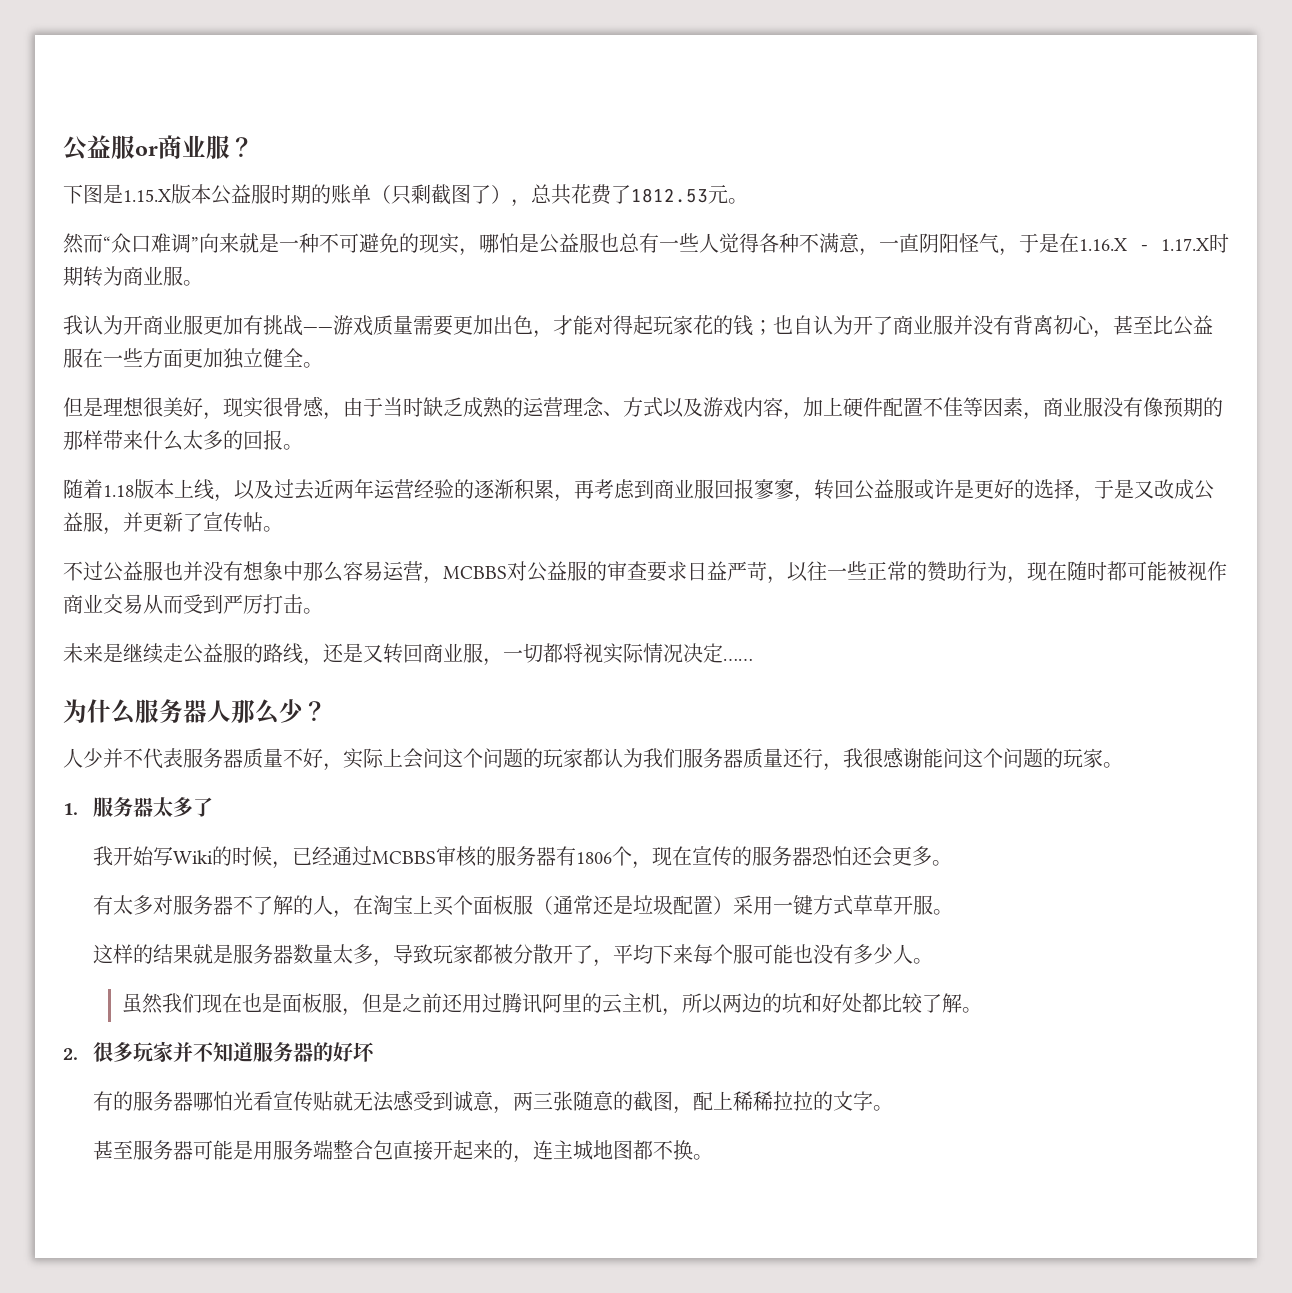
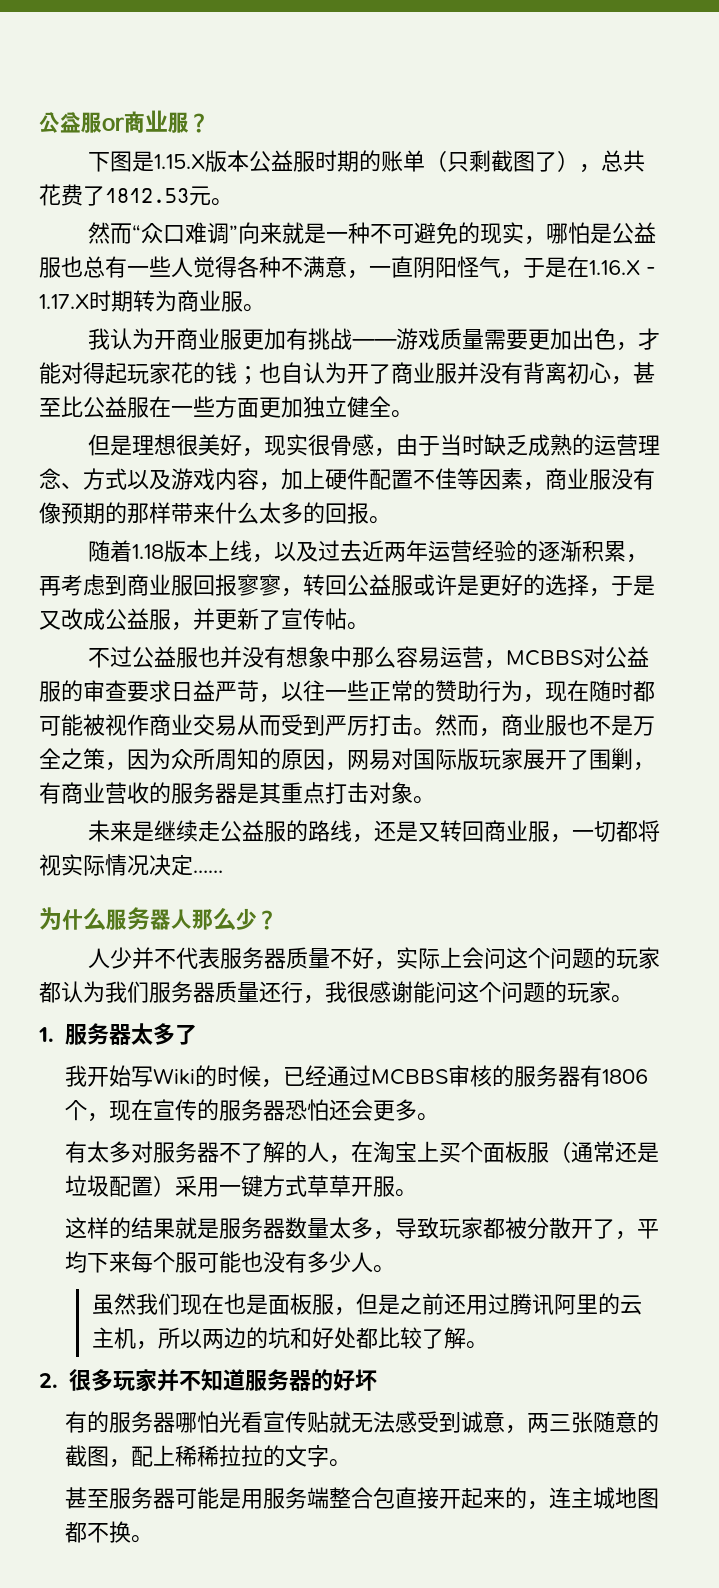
+ 然而，商业服也不是万全之策，因为众所周知的原因，网易对国际版玩家展开了围剿，有商业营收的服务器是其重点打击对象。

